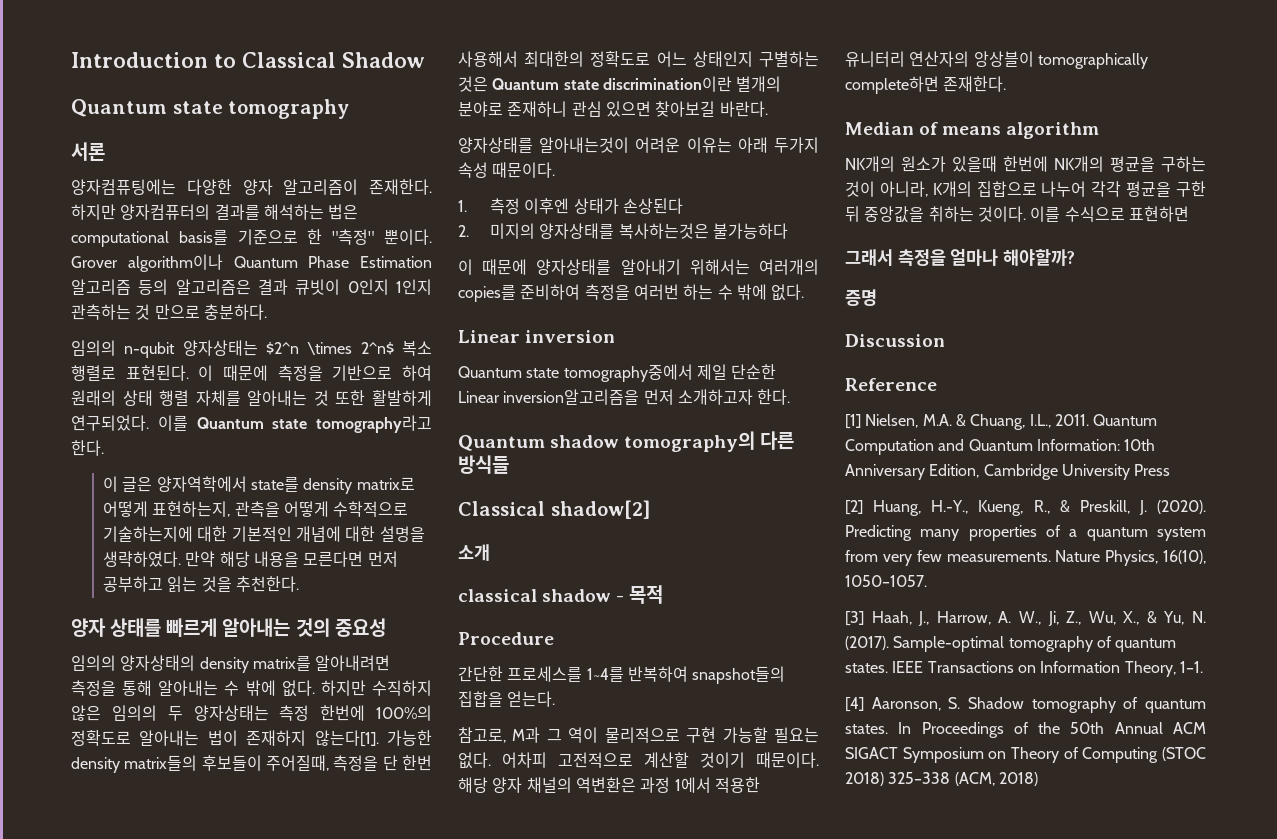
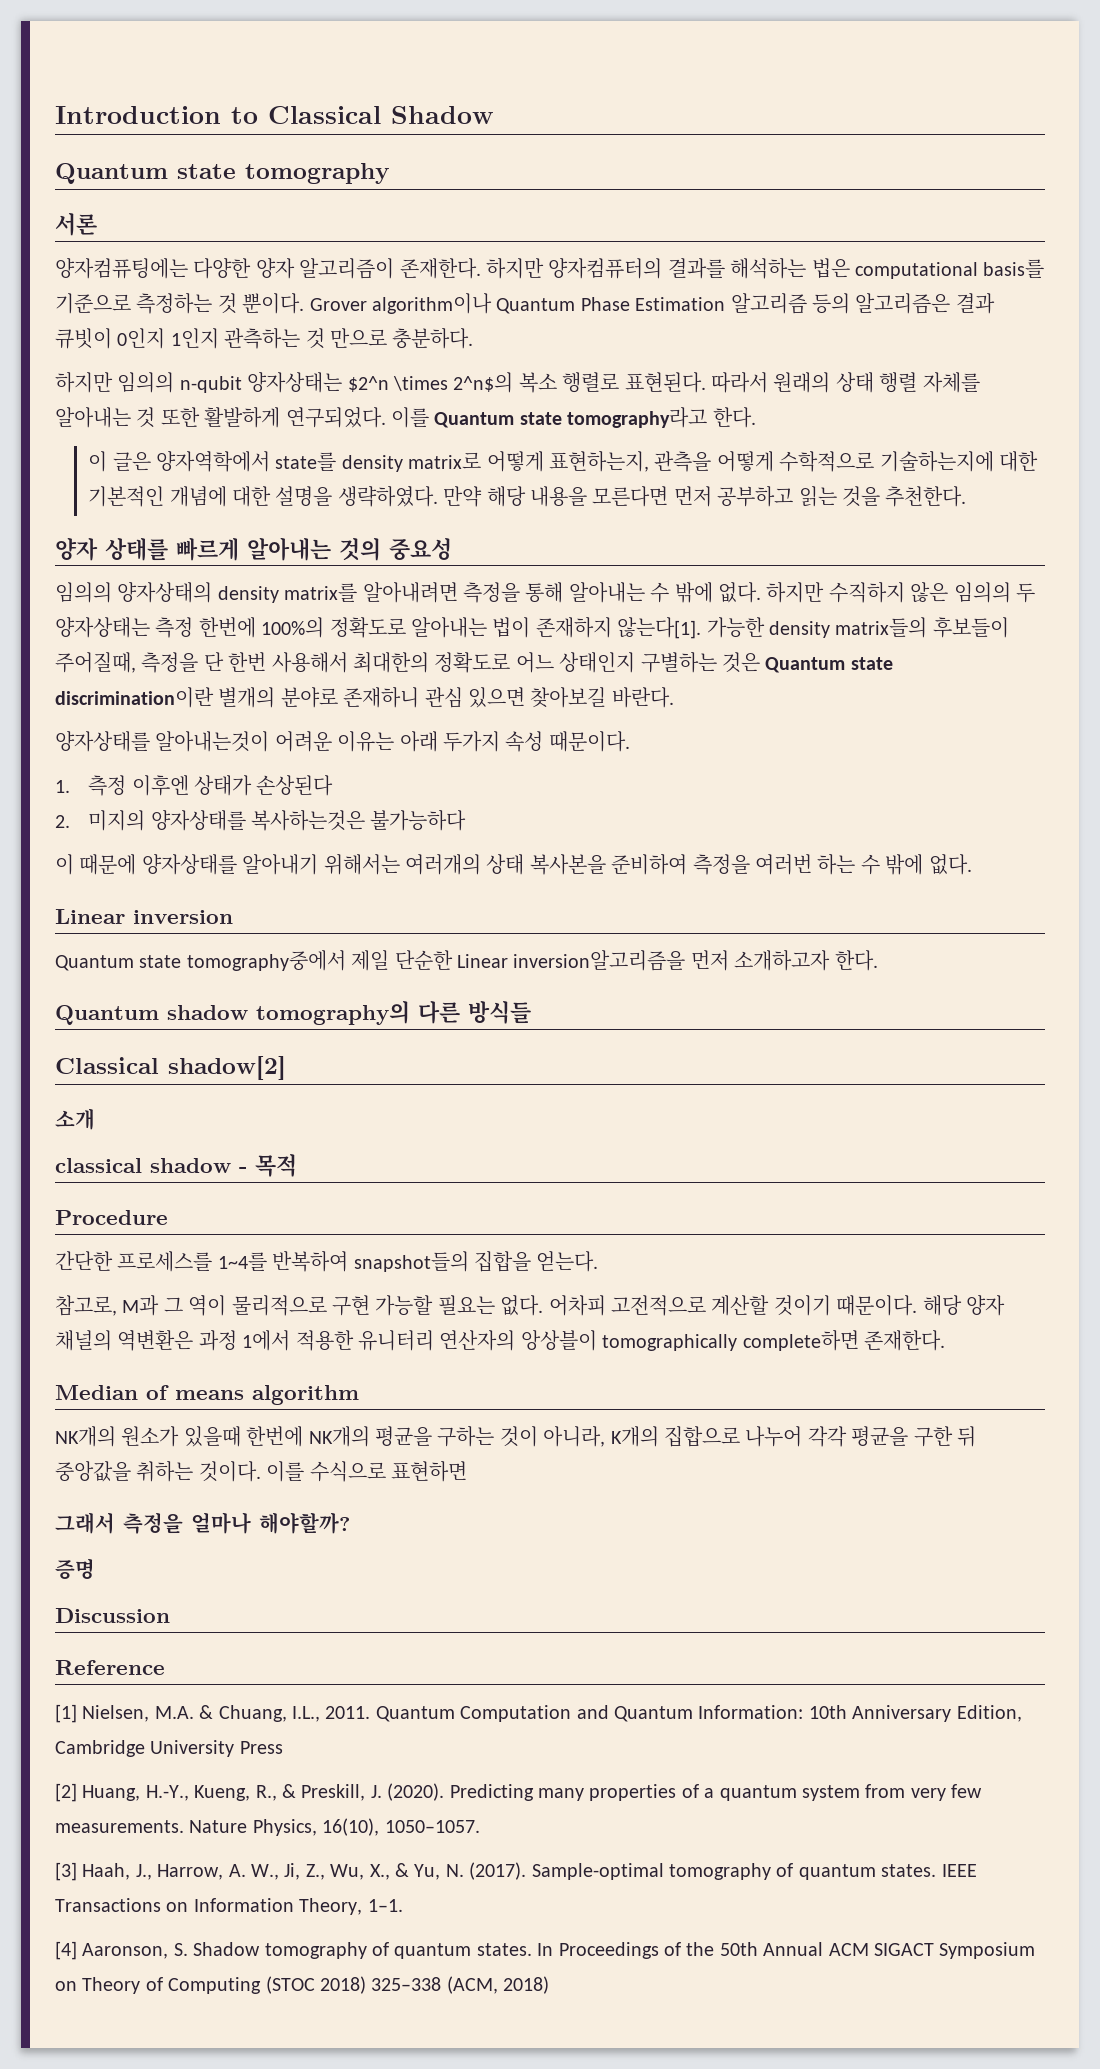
- 하지만 양자컴퓨터의 결과를 해석하는 법은 computational basis를 기준으로 한 "측정" 뿐이다.
+ 하지만 양자컴퓨터의 결과를 해석하는 법은 computational basis를 기준으로 측정하는 것 뿐이다.
- 임의의 n-qubit 양자상태는 $2^n \times 2^n$ 복소 행렬로 표현된다.
+ 하지만 임의의 n-qubit 양자상태는 $2^n \times 2^n$의 복소 행렬로 표현된다.
- 이 때문에 측정을 기반으로 하여 원래의 상태 행렬 자체를 알아내는 것 또한 활발하게 연구되었다.
+ 따라서 원래의 상태 행렬 자체를 알아내는 것 또한 활발하게 연구되었다.
- 이 때문에 양자상태를 알아내기 위해서는 여러개의 copies를 준비하여 측정을 여러번 하는 수 밖에 없다.
+ 이 때문에 양자상태를 알아내기 위해서는 여러개의 상태 복사본을 준비하여 측정을 여러번 하는 수 밖에 없다.

